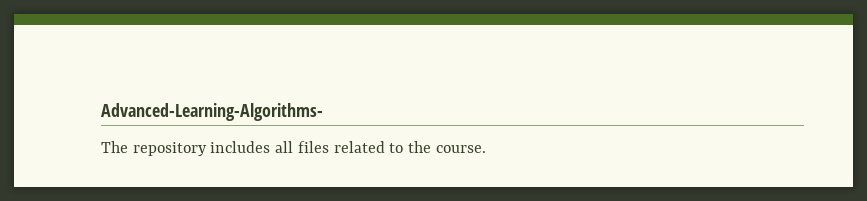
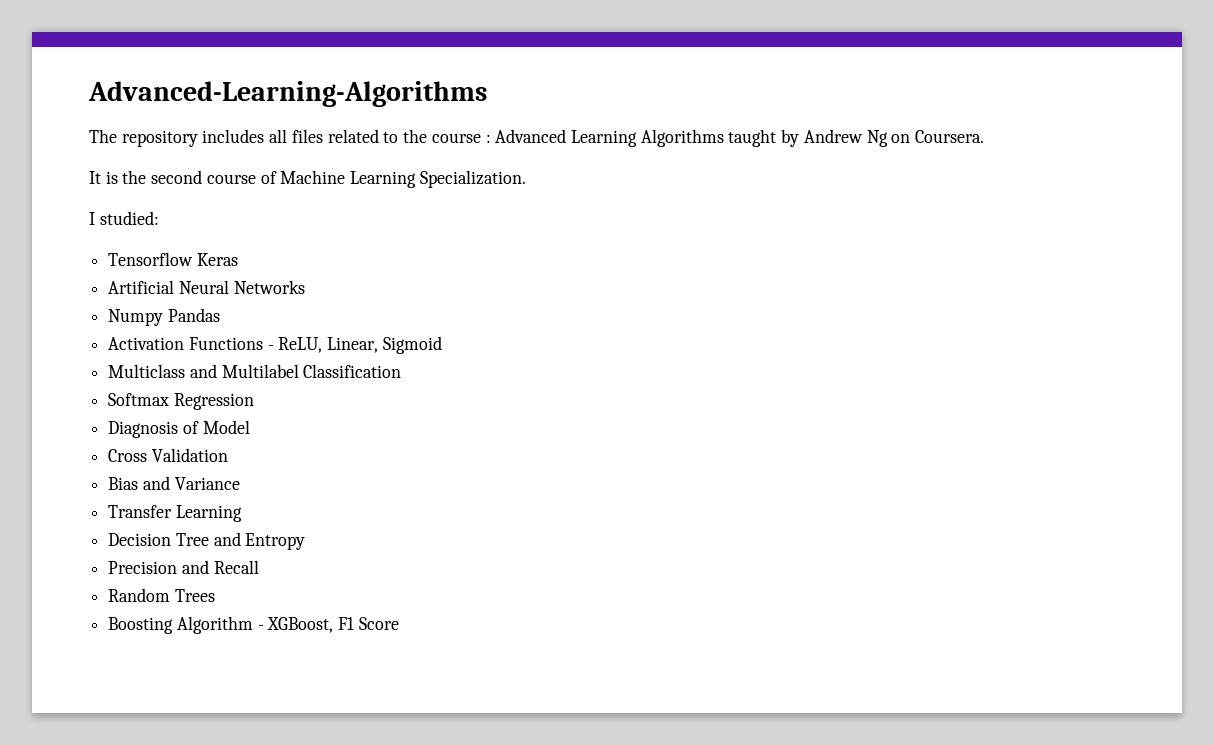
- Advanced-Learning-Algorithms-
+ Advanced-Learning-Algorithms
- The repository includes all files related to the course.
+ The repository includes all files related to the course : Advanced Learning Algorithms taught by Andrew Ng on Coursera.
+ It is the second course of Machine Learning Specialization.
+ I studied:
+ Tensorflow Keras
+ Artificial Neural Networks
+ Numpy Pandas
+ Activation Functions - ReLU, Linear, Sigmoid
+ Multiclass and Multilabel Classification
+ Softmax Regression
+ Diagnosis of Model
+ Cross Validation
+ Bias and Variance
+ Transfer Learning
+ Decision Tree and Entropy
+ Precision and Recall
+ Random Trees
+ Boosting Algorithm - XGBoost, F1 Score

